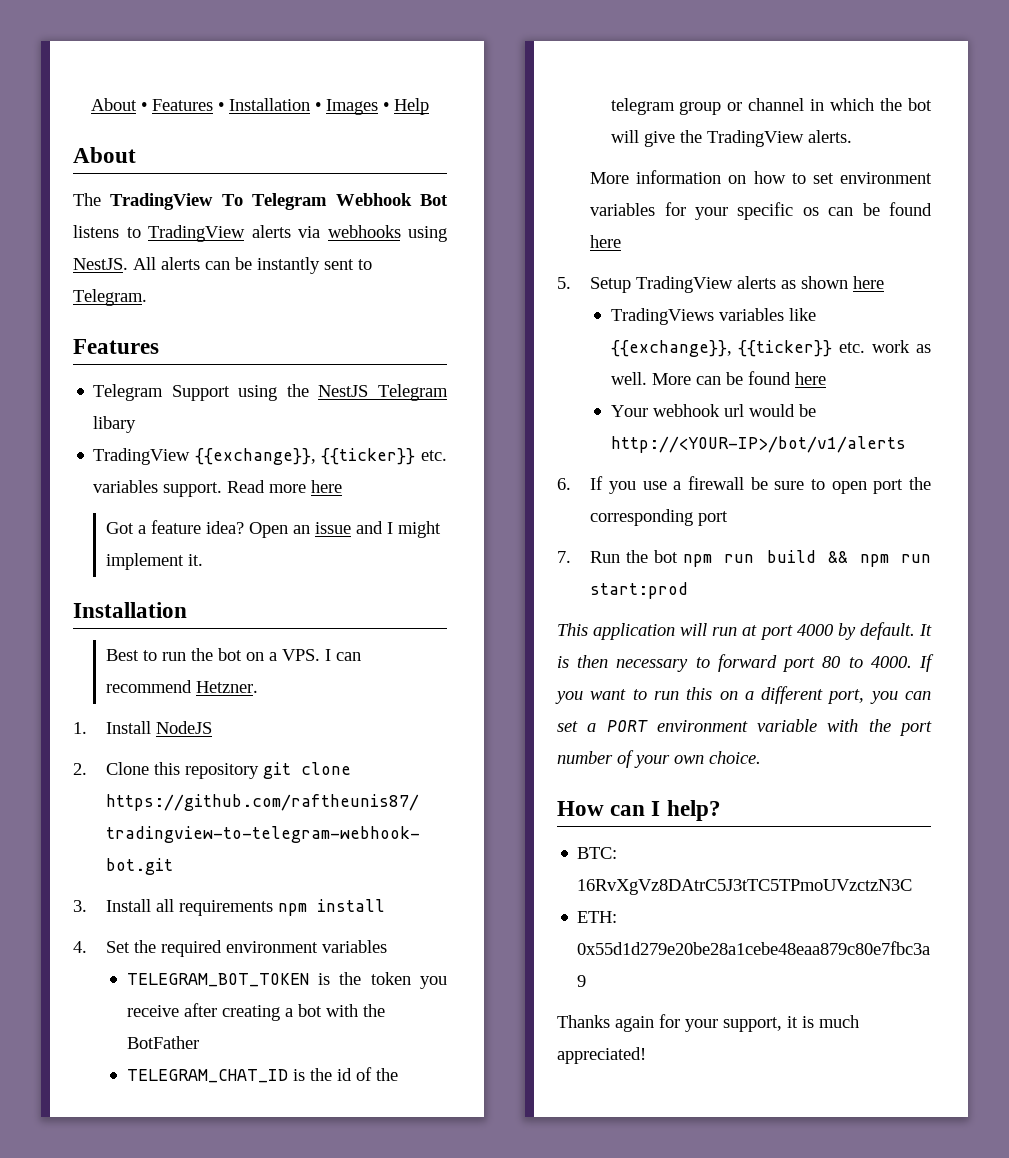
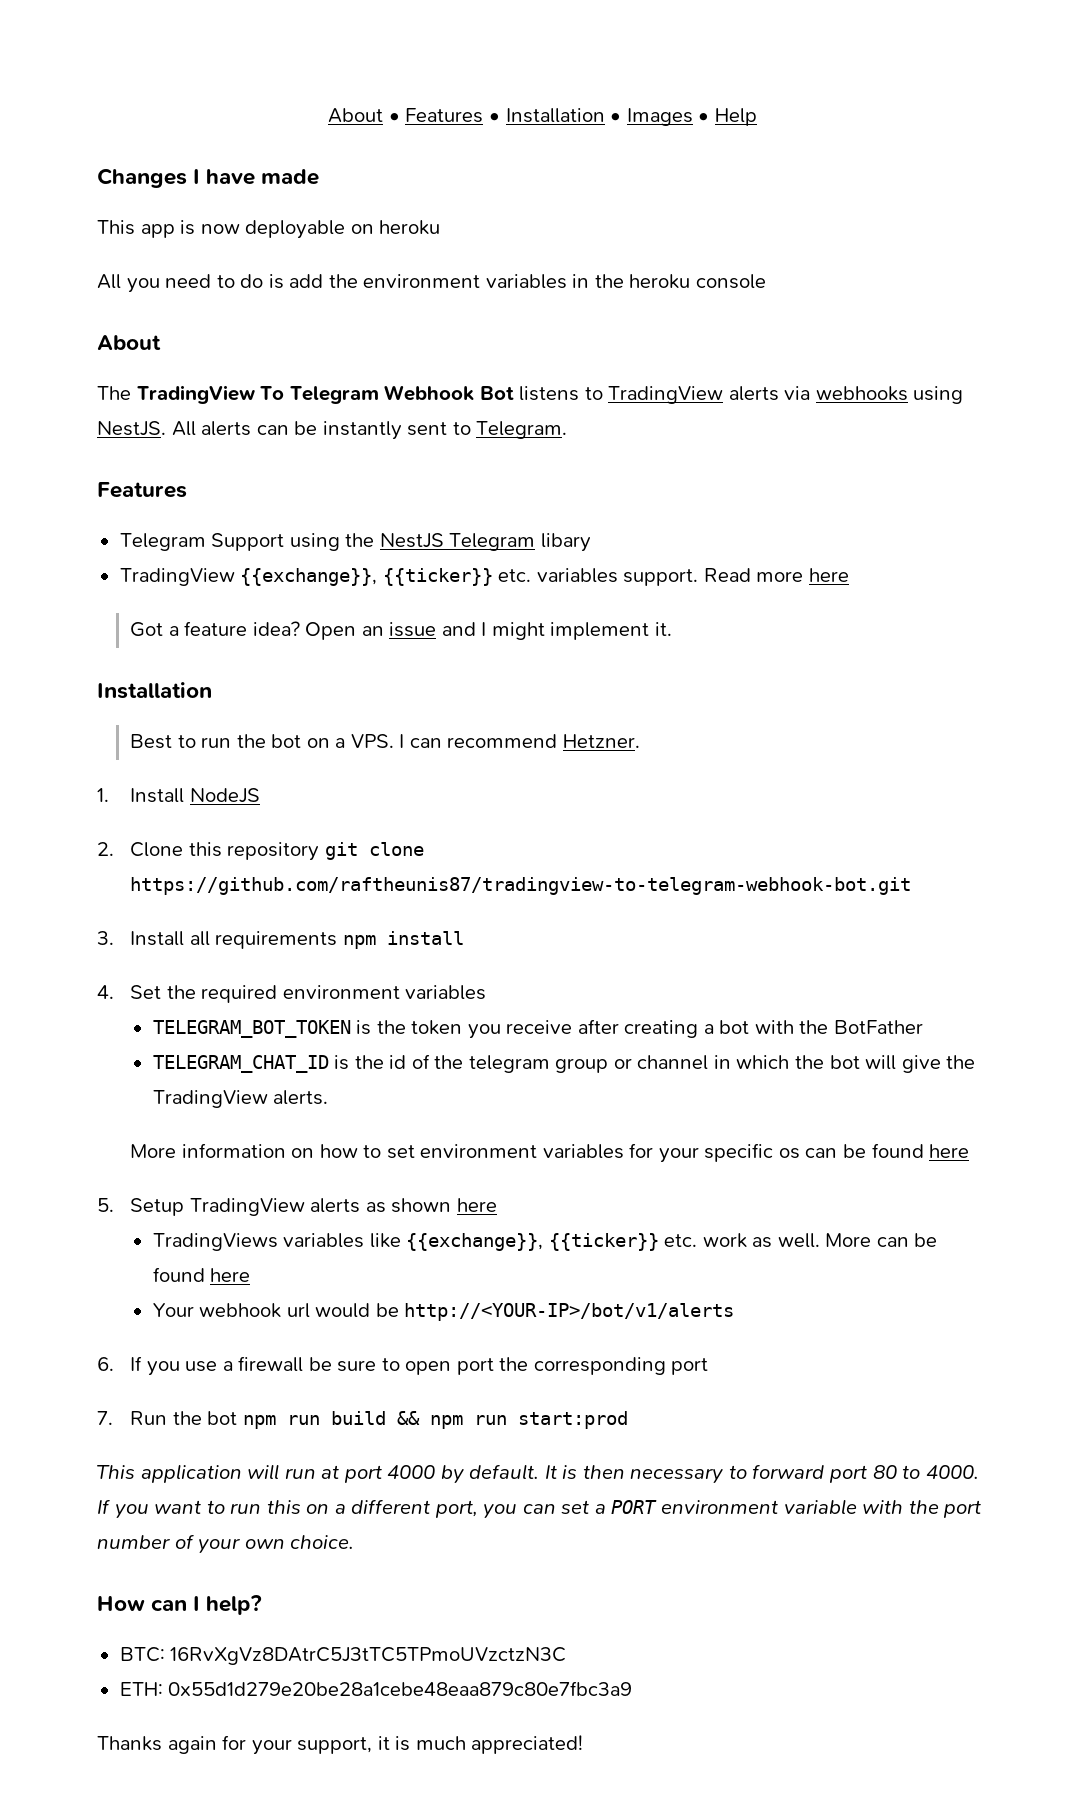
+ Changes I have made
+ This app is now deployable on heroku
+ All you need to do is add the environment variables in the heroku console

